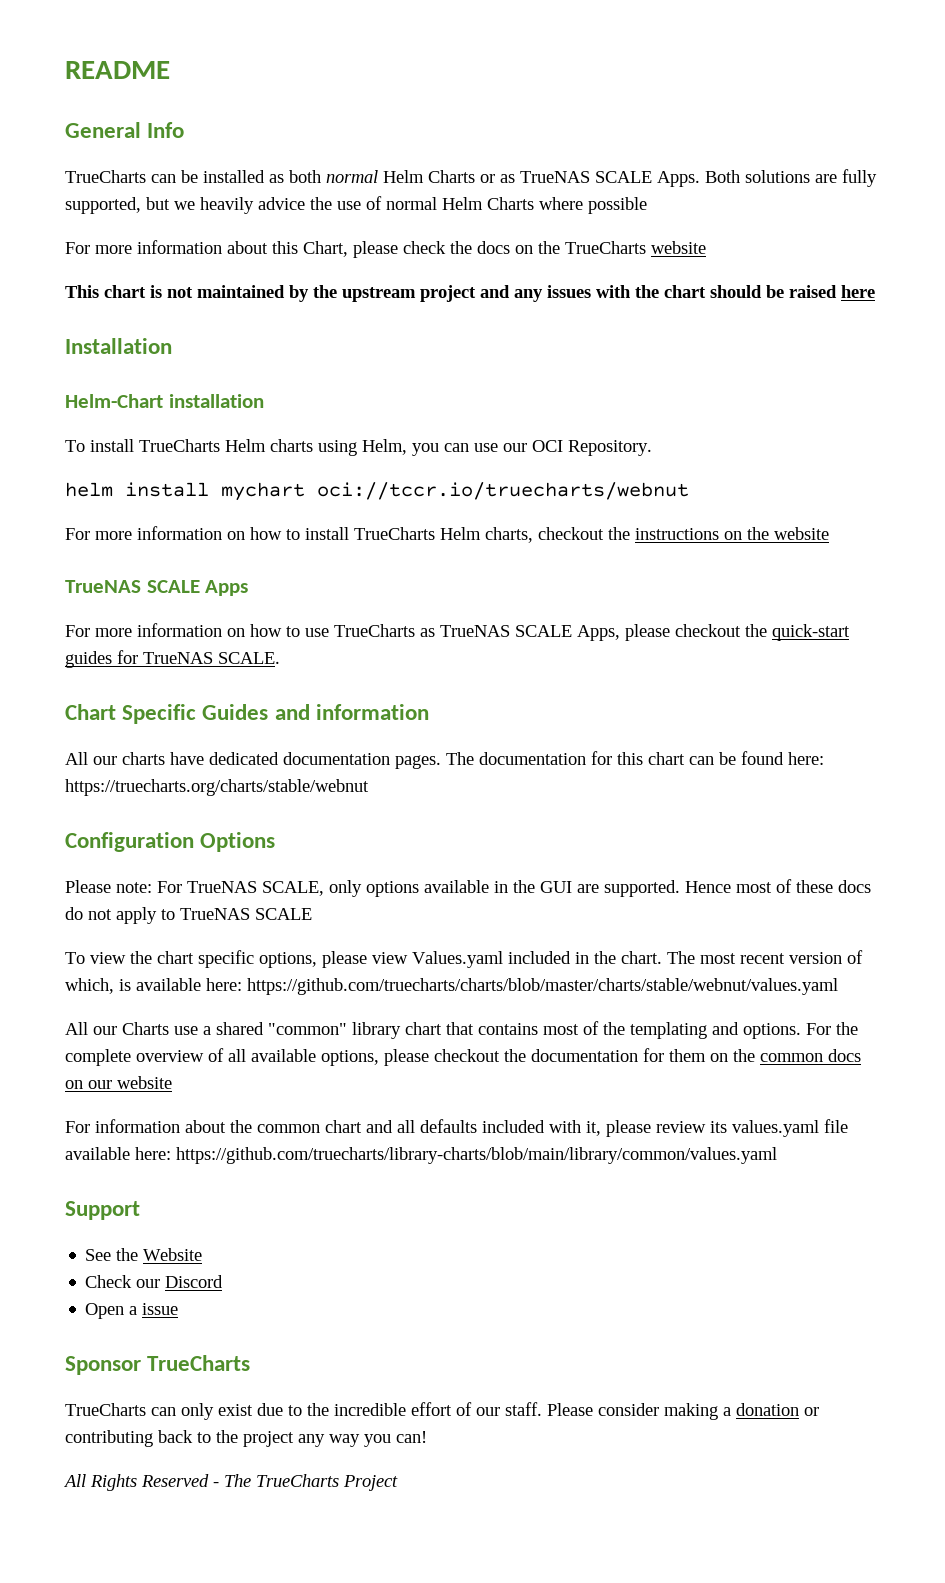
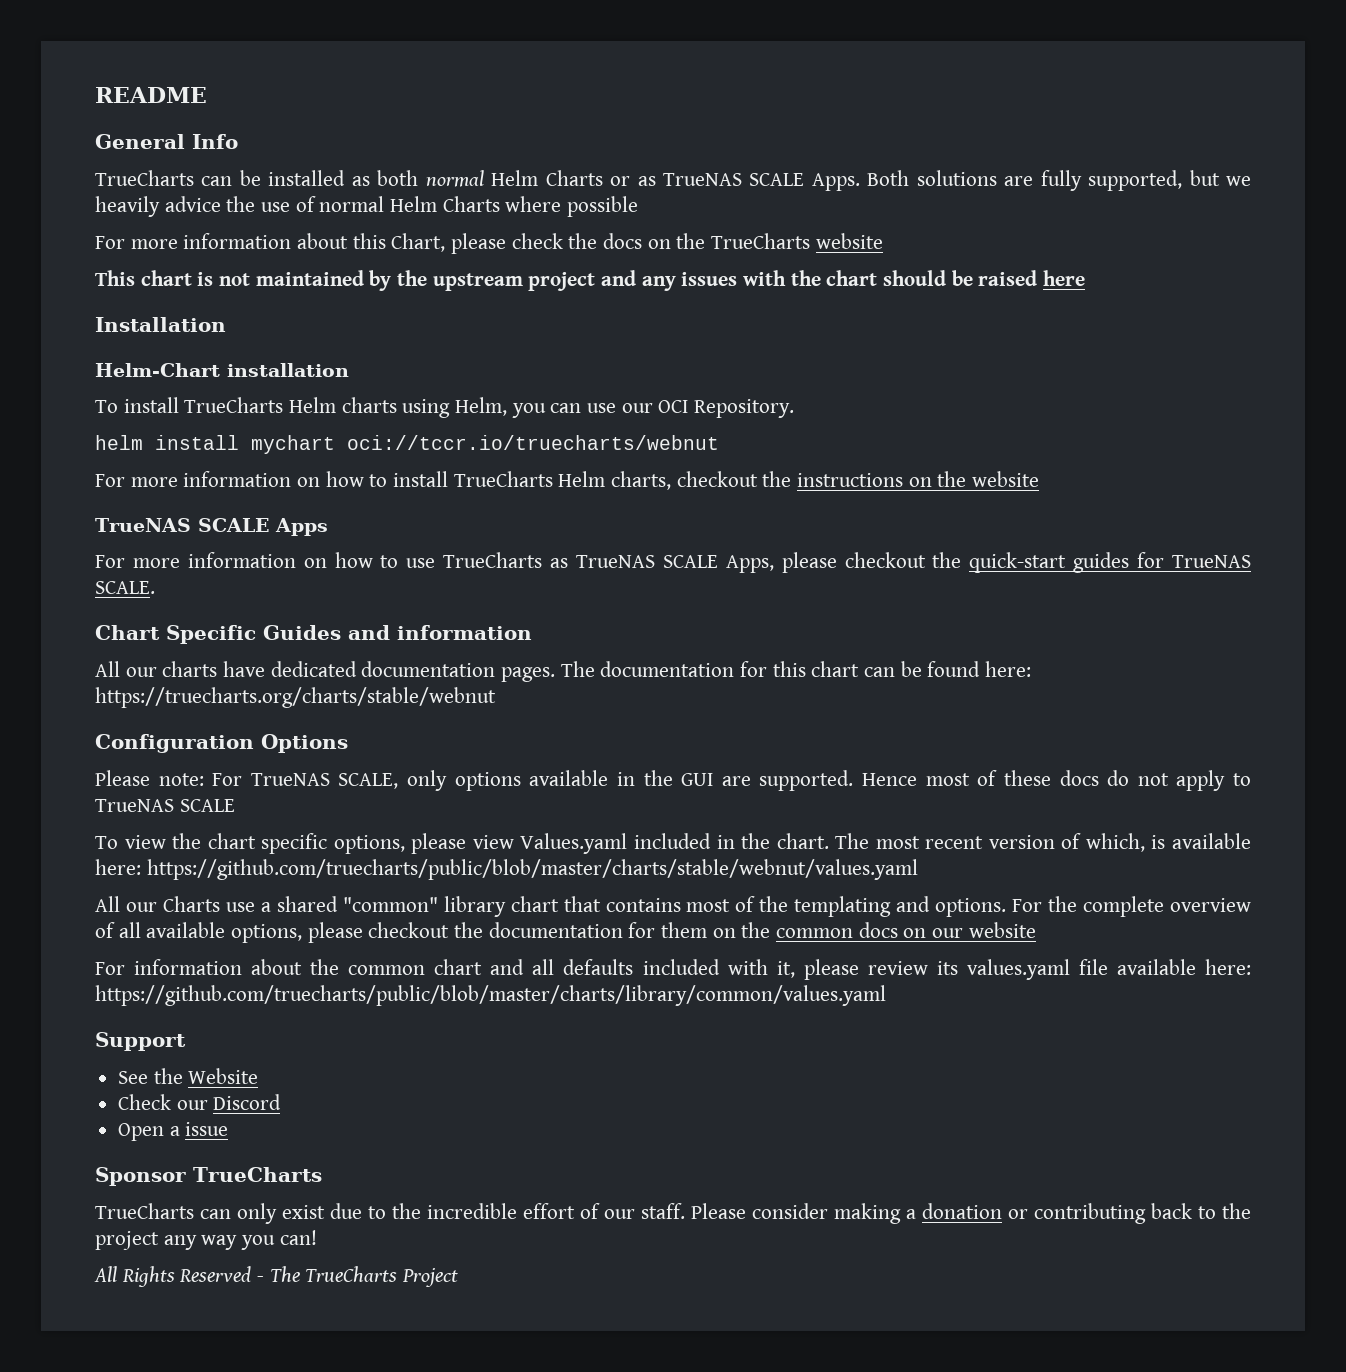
- The most recent version of which, is available here: https://github.com/truecharts/charts/blob/master/charts/stable/webnut/values.yaml
+ The most recent version of which, is available here: https://github.com/truecharts/public/blob/master/charts/stable/webnut/values.yaml
- For information about the common chart and all defaults included with it, please review its values.yaml file available here: https://github.com/truecharts/library-charts/blob/main/library/common/values.yaml
+ For information about the common chart and all defaults included with it, please review its values.yaml file available here: https://github.com/truecharts/public/blob/master/charts/library/common/values.yaml

